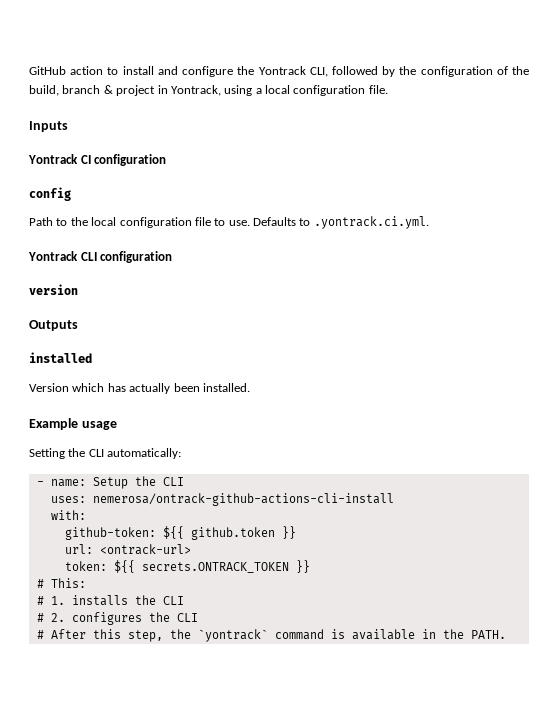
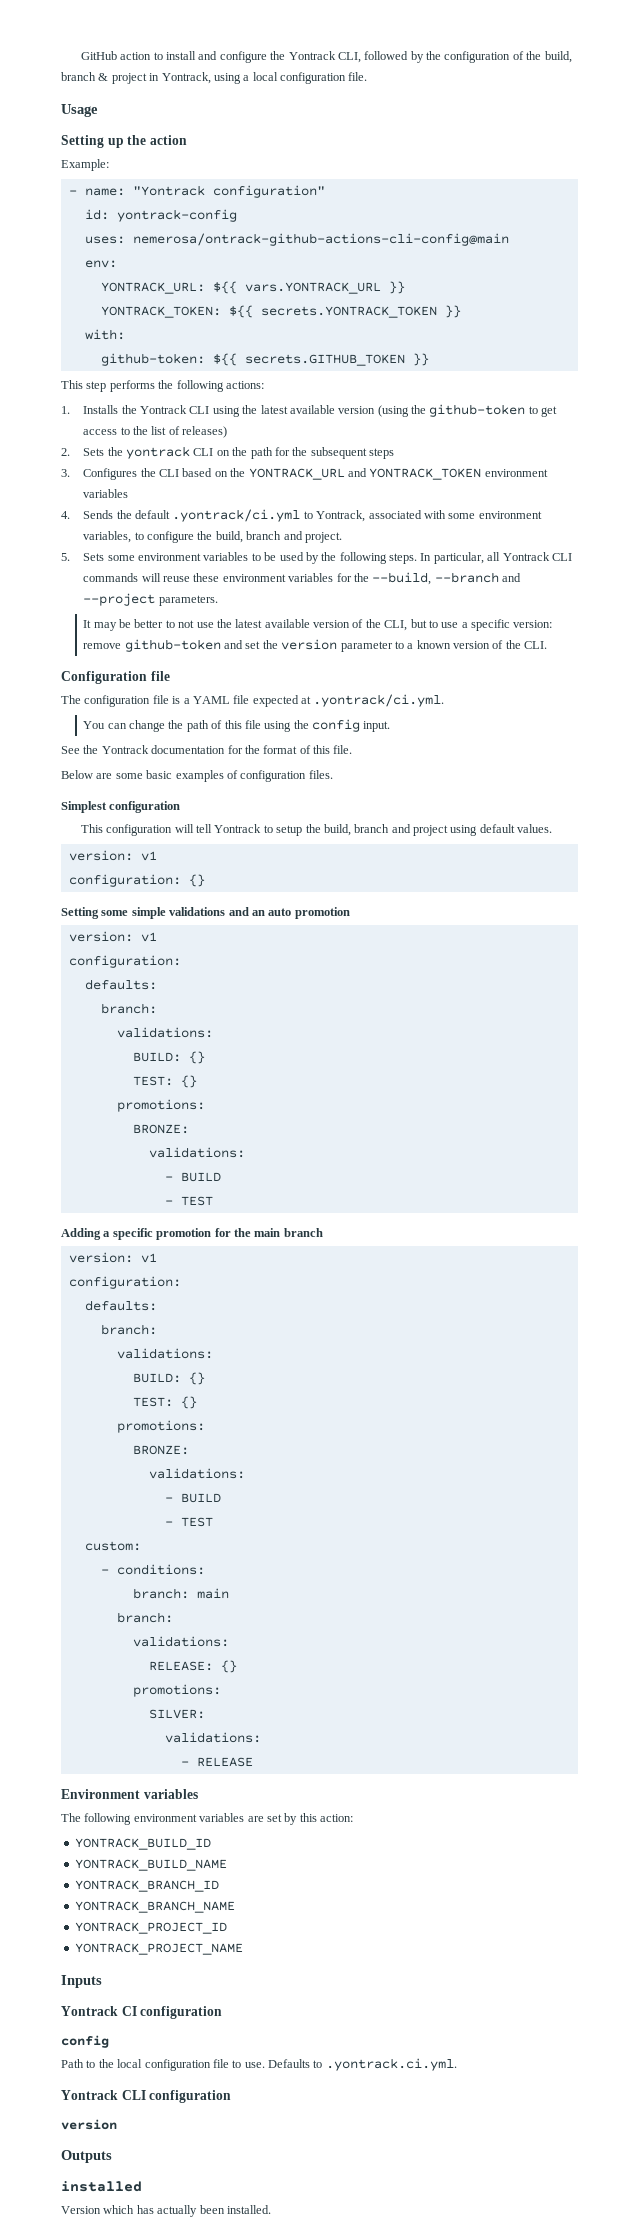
+ Usage
+ Setting up the action
+ Example:
+ - name: "Yontrack configuration"
+ id: yontrack-config
+ uses: nemerosa/ontrack-github-actions-cli-config@main
+ env:
+ YONTRACK_URL: ${{ vars.YONTRACK_URL }}
+ YONTRACK_TOKEN: ${{ secrets.YONTRACK_TOKEN }}
+ with:
+ github-token: ${{ secrets.GITHUB_TOKEN }}
+ This step performs the following actions:
+ 1. Installs the Yontrack CLI using the latest available version (using the github-token to get access to the list of releases)
+ 2. Sets the yontrack CLI on the path for the subsequent steps
+ 3. Configures the CLI based on the YONTRACK_URL and YONTRACK_TOKEN environment variables
+ 4. Sends the default .yontrack/ci.yml to Yontrack, associated with some environment variables, to configure the build, branch and project.
+ 5. Sets some environment variables to be used by the following steps. In particular, all Yontrack CLI commands will reuse these environment variables for the --build, --branch and --project parameters.
+ It may be better to not use the latest available version of the CLI, but to use a specific version: remove github-token and set the version parameter to a known version of the CLI.
+ Configuration file
+ The configuration file is a YAML file expected at .yontrack/ci.yml.
+ You can change the path of this file using the config input.
+ See the Yontrack documentation for the format of this file.
+ Below are some basic examples of configuration files.
+ Simplest configuration
+ This configuration will tell Yontrack to setup the build, branch and project using default values.
+ version: v1
+ configuration: {}
+ Setting some simple validations and an auto promotion
+ version: v1
+ configuration:
+ defaults:
+ branch:
+ validations:
+ BUILD: {}
+ TEST: {}
+ promotions:
+ BRONZE:
+ validations:
+ - BUILD
+ - TEST
+ Adding a specific promotion for the main branch
+ version: v1
+ configuration:
+ defaults:
+ branch:
+ validations:
+ BUILD: {}
+ TEST: {}
+ promotions:
+ BRONZE:
+ validations:
+ - BUILD
+ - TEST
+ custom:
+ - conditions:
+ branch: main
+ branch:
+ validations:
+ RELEASE: {}
+ promotions:
+ SILVER:
+ validations:
+ - RELEASE
+ Environment variables
+ The following environment variables are set by this action:
+ YONTRACK_BUILD_ID
+ YONTRACK_BUILD_NAME
+ YONTRACK_BRANCH_ID
+ YONTRACK_BRANCH_NAME
+ YONTRACK_PROJECT_ID
+ YONTRACK_PROJECT_NAME
- Example usage
- Setting the CLI automatically:
- - name: Setup the CLI
- uses: nemerosa/ontrack-github-actions-cli-install
- with:
- github-token: ${{ github.token }}
- url: <ontrack-url>
- token: ${{ secrets.ONTRACK_TOKEN }}
- # This:
- # 1. installs the CLI
- # 2. configures the CLI
- # After this step, the `yontrack` command is available in the PATH.

